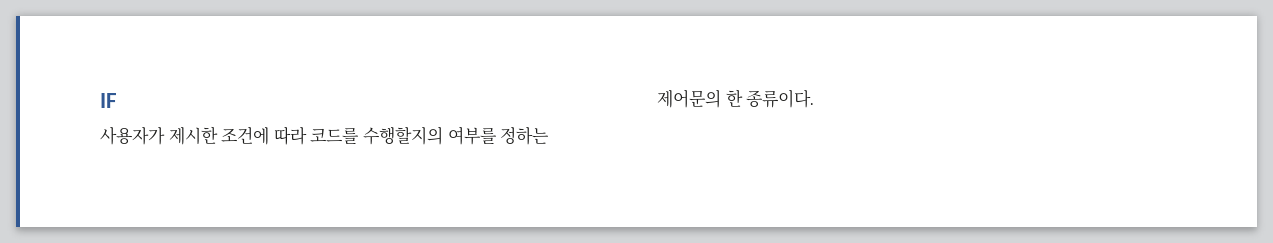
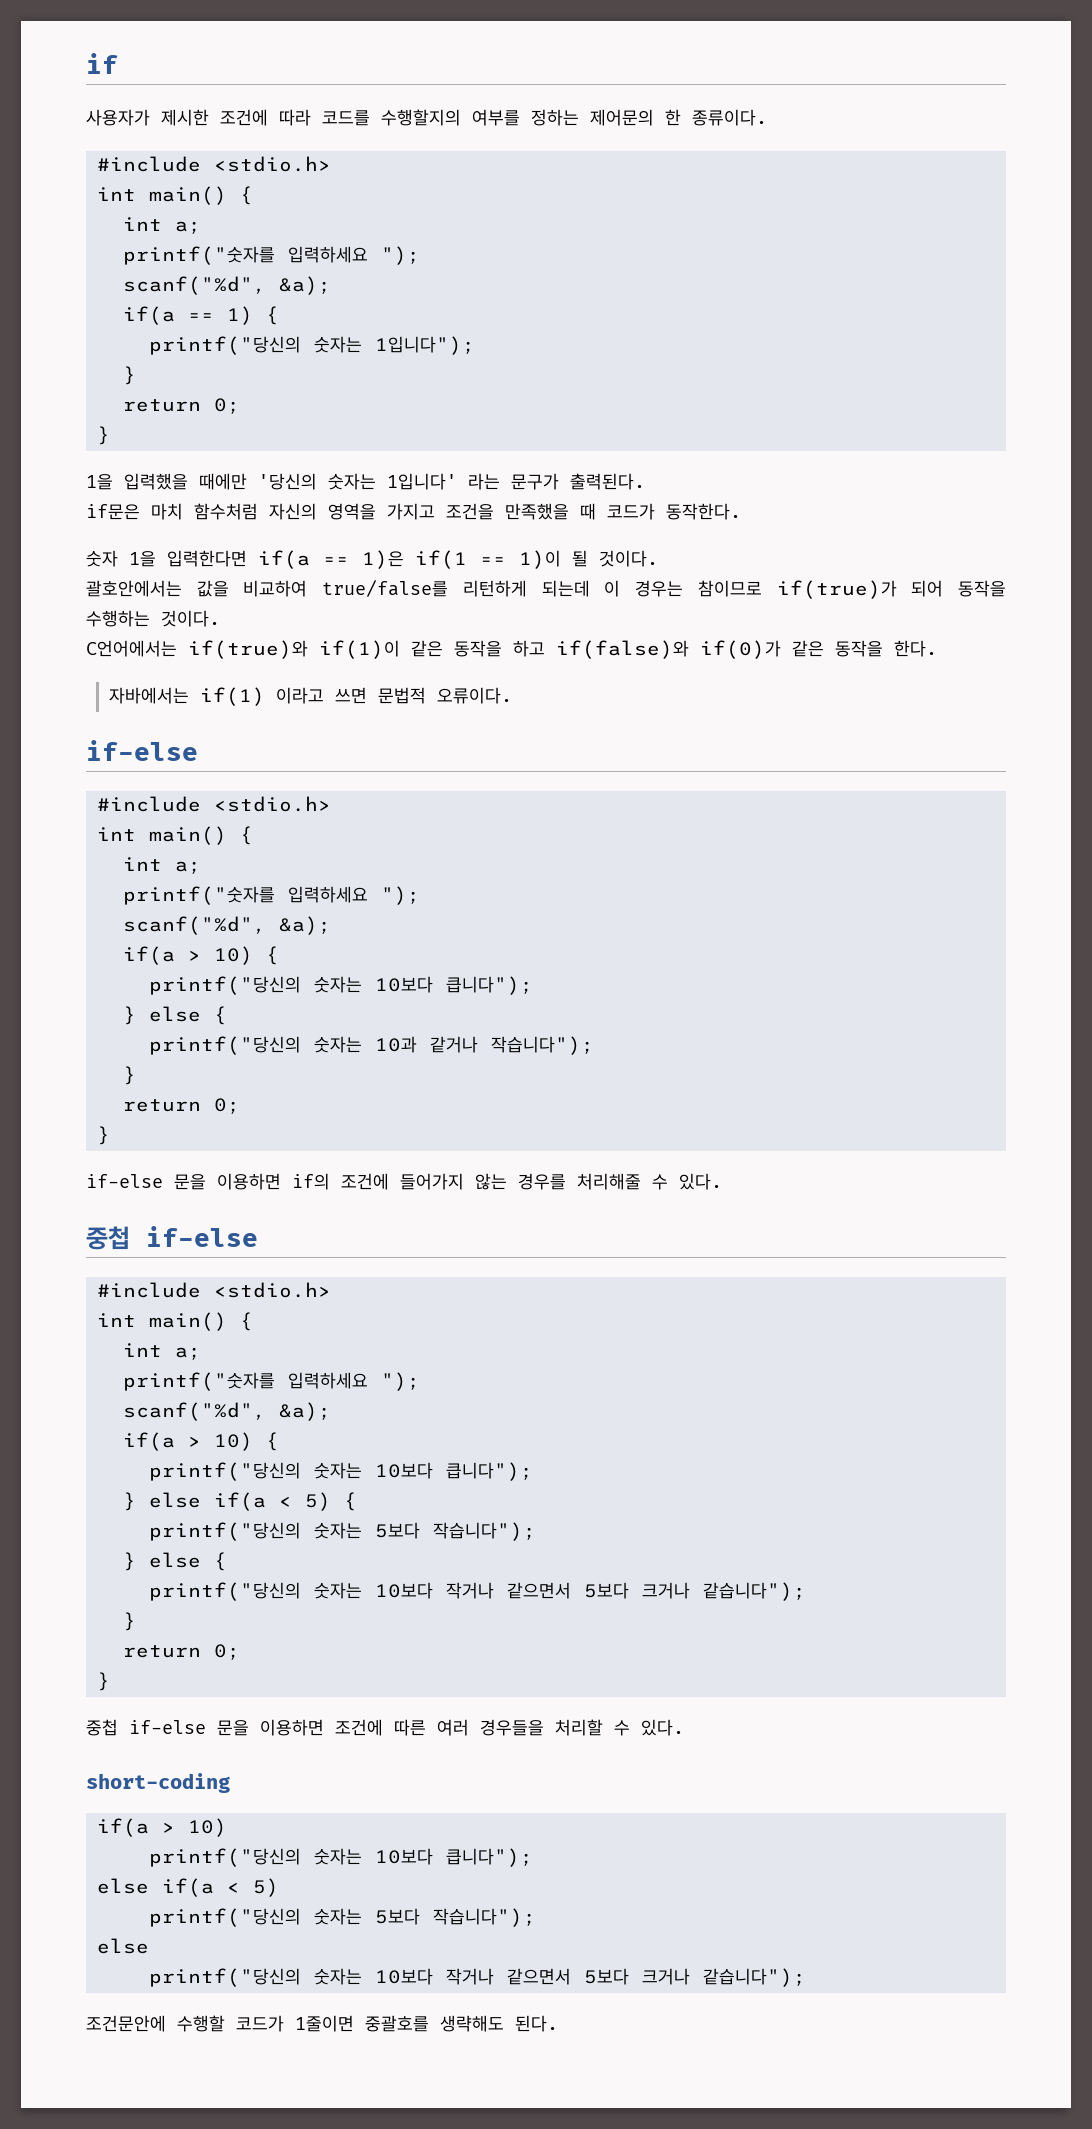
- IF
+ if
  사용자가 제시한 조건에 따라 코드를 수행할지의 여부를 정하는 제어문의 한 종류이다.
+ #include <stdio.h>
+ int main() {
+ int a;
+ printf("숫자를 입력하세요 ");
+ scanf("%d", &a);
+ if(a == 1) {
+ printf("당신의 숫자는 1입니다");
+ }
+ return 0;
+ }
+ 1을 입력했을 때에만 '당신의 숫자는 1입니다' 라는 문구가 출력된다.
+ if문은 마치 함수처럼 자신의 영역을 가지고 조건을 만족했을 때 코드가 동작한다.
+ 숫자 1을 입력한다면 if(a == 1)은 if(1 == 1)이 될 것이다.
+ 괄호안에서는 값을 비교하여 true/false를 리턴하게 되는데 이 경우는 참이므로 if(true)가 되어 동작을 수행하는 것이다.
+ C언어에서는 if(true)와 if(1)이 같은 동작을 하고 if(false)와 if(0)가 같은 동작을 한다.
+ 자바에서는 if(1) 이라고 쓰면 문법적 오류이다.
+ if-else
+ #include <stdio.h>
+ int main() {
+ int a;
+ printf("숫자를 입력하세요 ");
+ scanf("%d", &a);
+ if(a > 10) {
+ printf("당신의 숫자는 10보다 큽니다");
+ } else {
+ printf("당신의 숫자는 10과 같거나 작습니다");
+ }
+ return 0;
+ }
+ if-else 문을 이용하면 if의 조건에 들어가지 않는 경우를 처리해줄 수 있다.
+ 중첩 if-else
+ #include <stdio.h>
+ int main() {
+ int a;
+ printf("숫자를 입력하세요 ");
+ scanf("%d", &a);
+ if(a > 10) {
+ printf("당신의 숫자는 10보다 큽니다");
+ } else if(a < 5) {
+ printf("당신의 숫자는 5보다 작습니다");
+ } else {
+ printf("당신의 숫자는 10보다 작거나 같으면서 5보다 크거나 같습니다");
+ }
+ return 0;
+ }
+ 중첩 if-else 문을 이용하면 조건에 따른 여러 경우들을 처리할 수 있다.
+ short-coding
+ if(a > 10)
+ printf("당신의 숫자는 10보다 큽니다");
+ else if(a < 5)
+ printf("당신의 숫자는 5보다 작습니다");
+ else
+ printf("당신의 숫자는 10보다 작거나 같으면서 5보다 크거나 같습니다");
+ 조건문안에 수행할 코드가 1줄이면 중괄호를 생략해도 된다.

